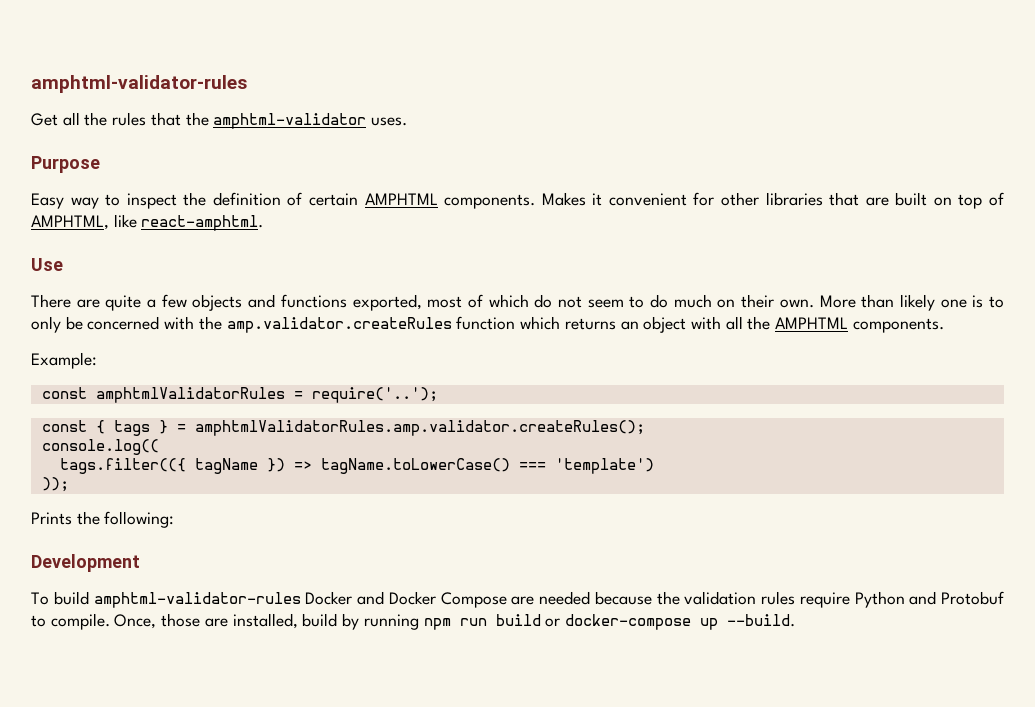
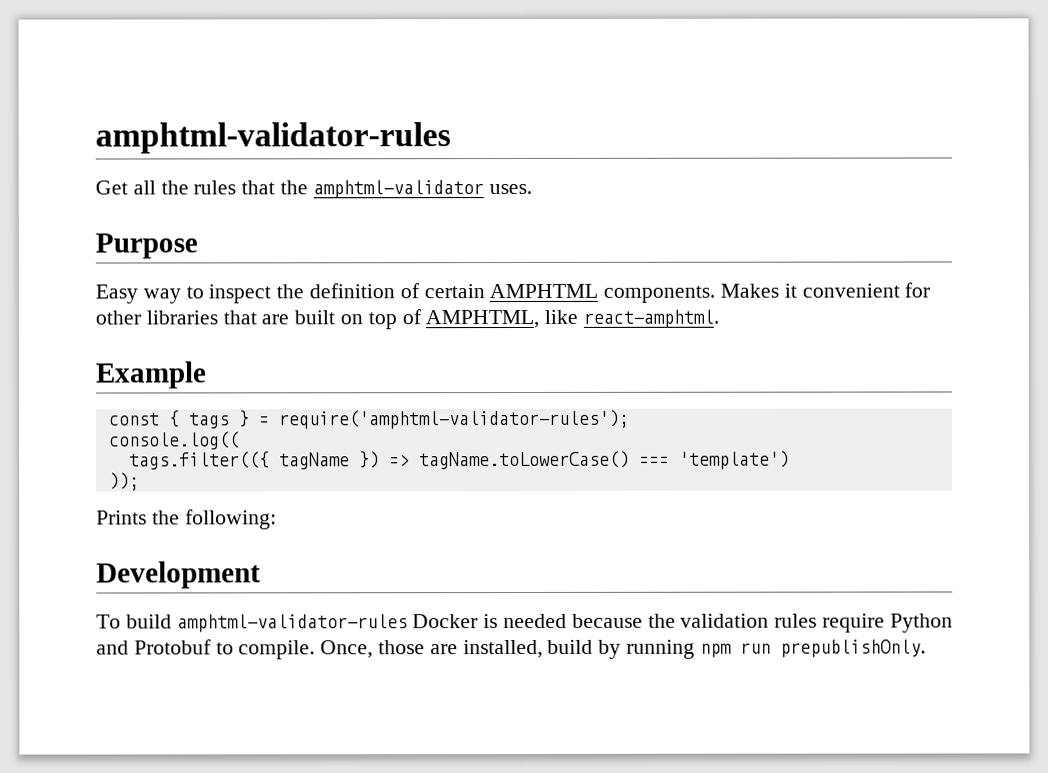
- Use
- There are quite a few objects and functions exported, most of which do not seem to do much on their own. More than likely one is to only be concerned with the amp.validator.createRules function which returns an object with all the AMPHTML components.
- Example:
- const amphtmlValidatorRules = require('..');
+ Example
- const { tags } = amphtmlValidatorRules.amp.validator.createRules();
+ const { tags } = require('amphtml-validator-rules');
- To build amphtml-validator-rules Docker and Docker Compose are needed because the validation rules require Python and Protobuf to compile.
+ To build amphtml-validator-rules Docker is needed because the validation rules require Python and Protobuf to compile.
- Once, those are installed, build by running npm run build or docker-compose up --build.
+ Once, those are installed, build by running npm run prepublishOnly.

